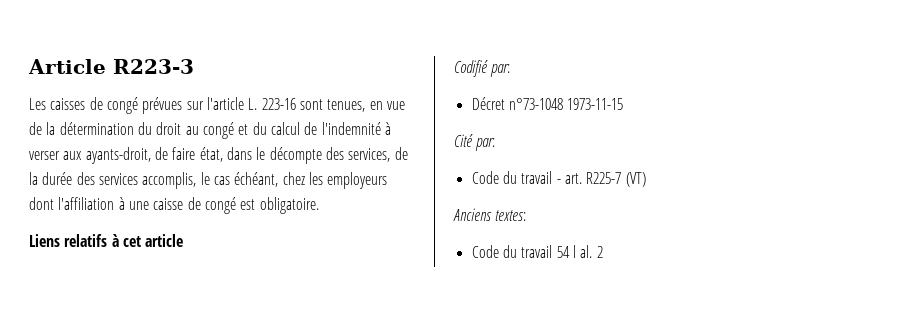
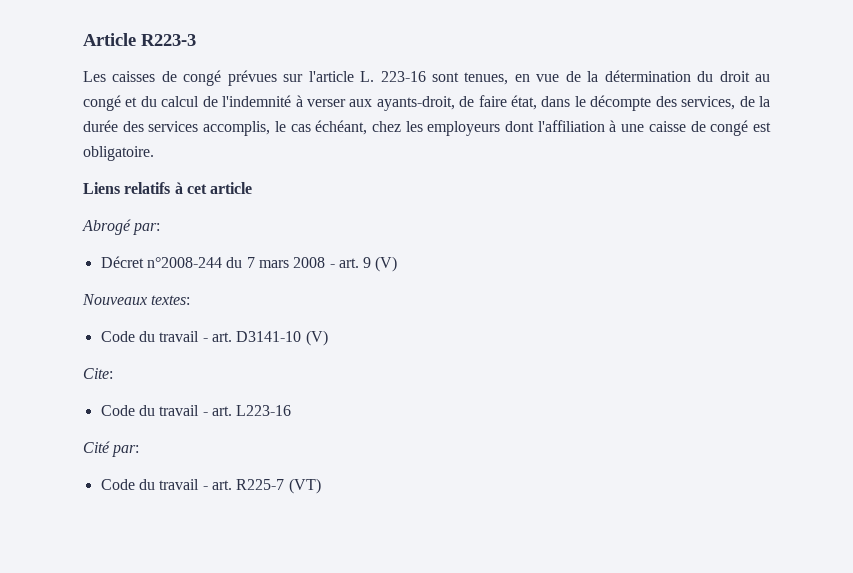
- Codifié par:
+ Abrogé par:
- Décret n°73-1048 1973-11-15
+ Décret n°2008-244 du 7 mars 2008 - art. 9 (V)
+ Nouveaux textes:
+ Code du travail - art. D3141-10 (V)
+ Cite:
+ Code du travail - art. L223-16
- Anciens textes:
- Code du travail 54 l al. 2

